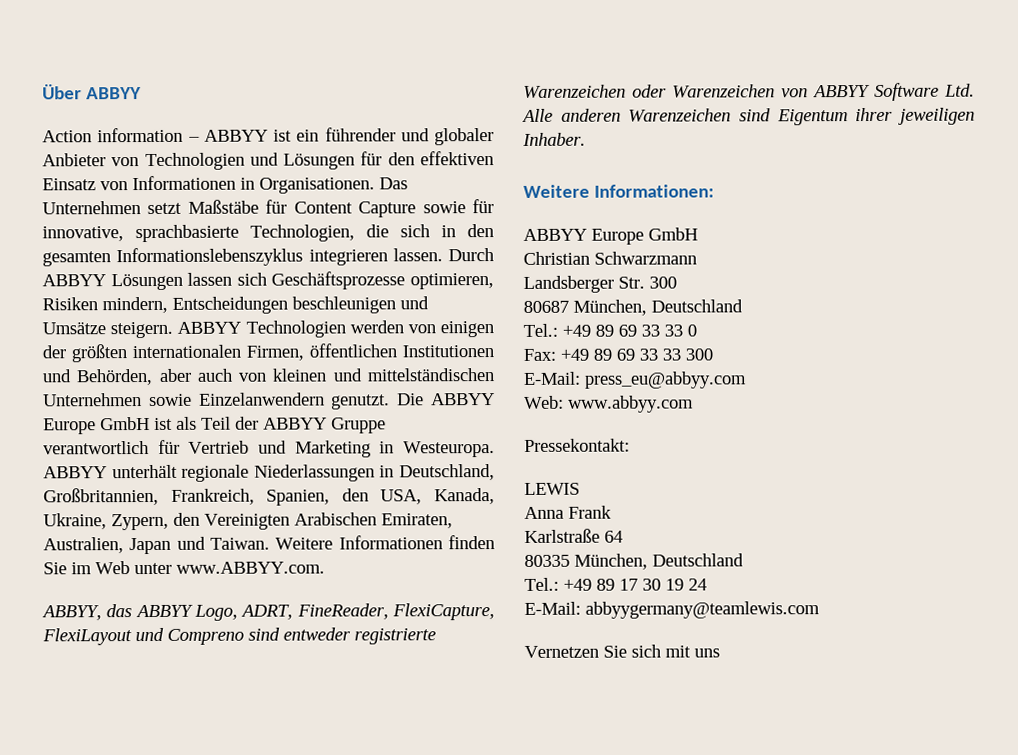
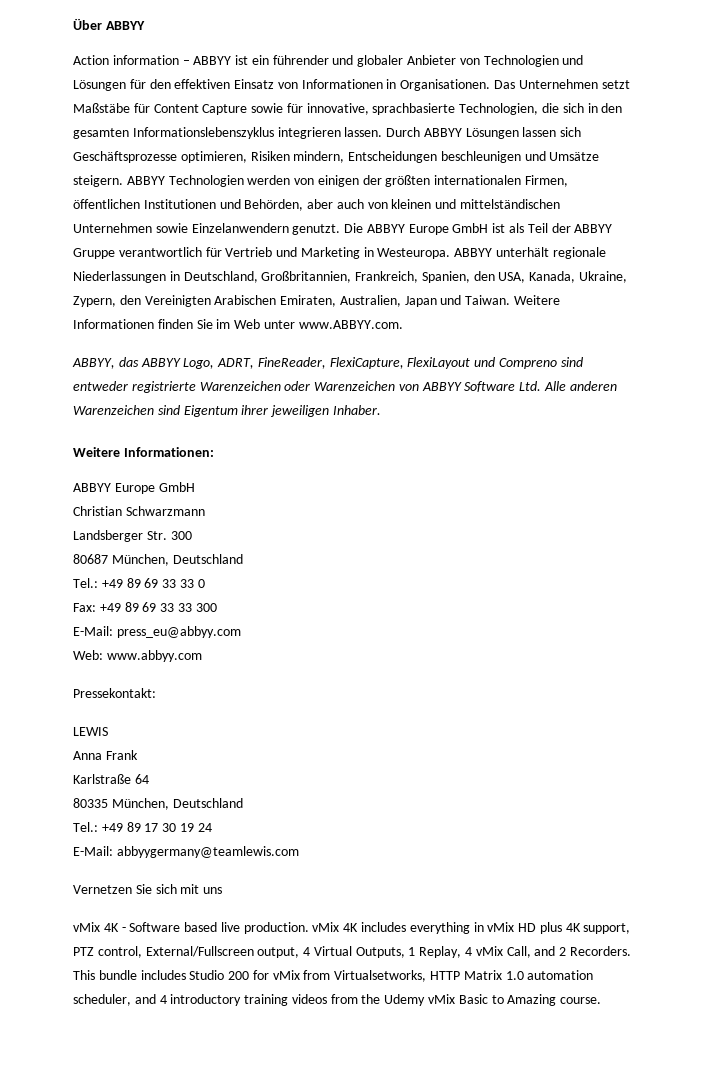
+ vMix 4K - Software based live production. vMix 4K includes everything in vMix HD plus 4K support, PTZ control, External/Fullscreen output, 4 Virtual Outputs, 1 Replay, 4 vMix Call, and 2 Recorders. This bundle includes Studio 200 for vMix from Virtualsetworks, HTTP Matrix 1.0 automation scheduler, and 4 introductory training videos from the Udemy vMix Basic to Amazing course.

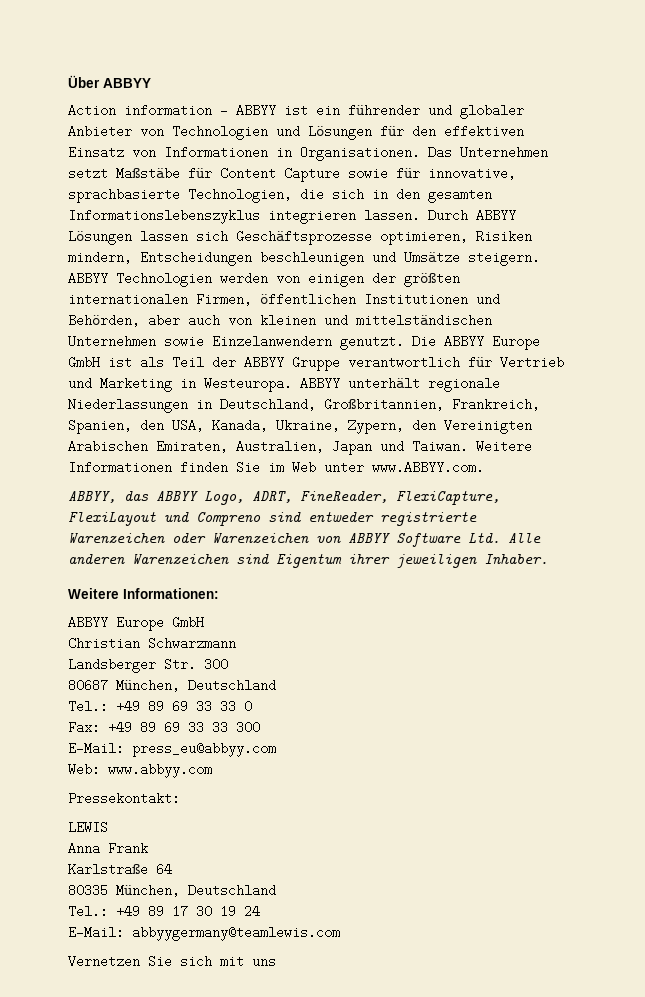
- vMix 4K - Software based live production. vMix 4K includes everything in vMix HD plus 4K support, PTZ control, External/Fullscreen output, 4 Virtual Outputs, 1 Replay, 4 vMix Call, and 2 Recorders. This bundle includes Studio 200 for vMix from Virtualsetworks, HTTP Matrix 1.0 automation scheduler, and 4 introductory training videos from the Udemy vMix Basic to Amazing course.

